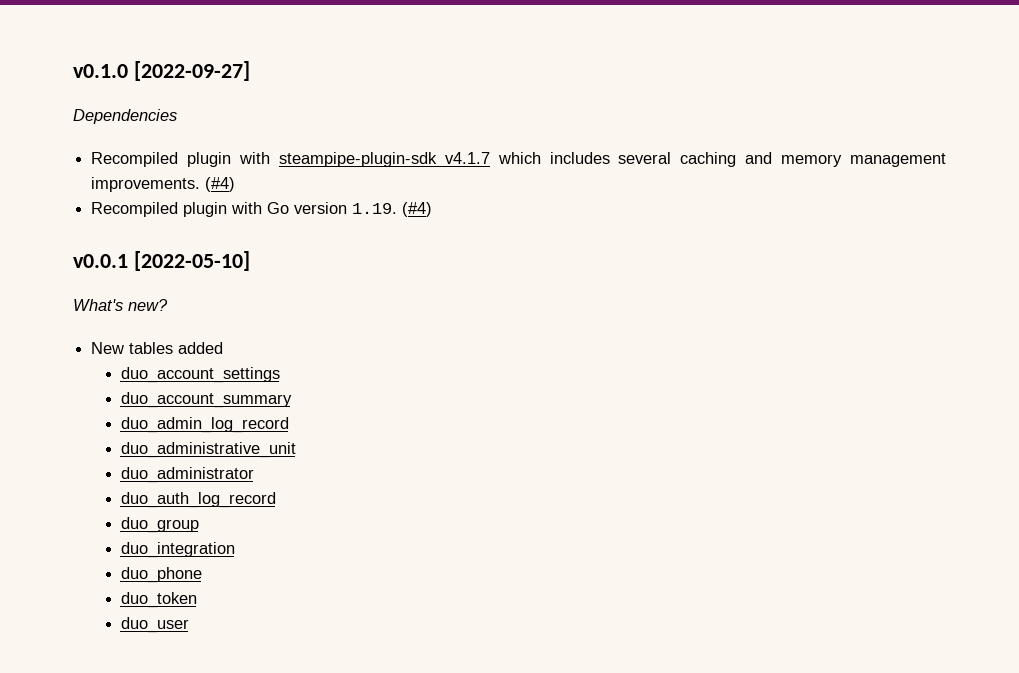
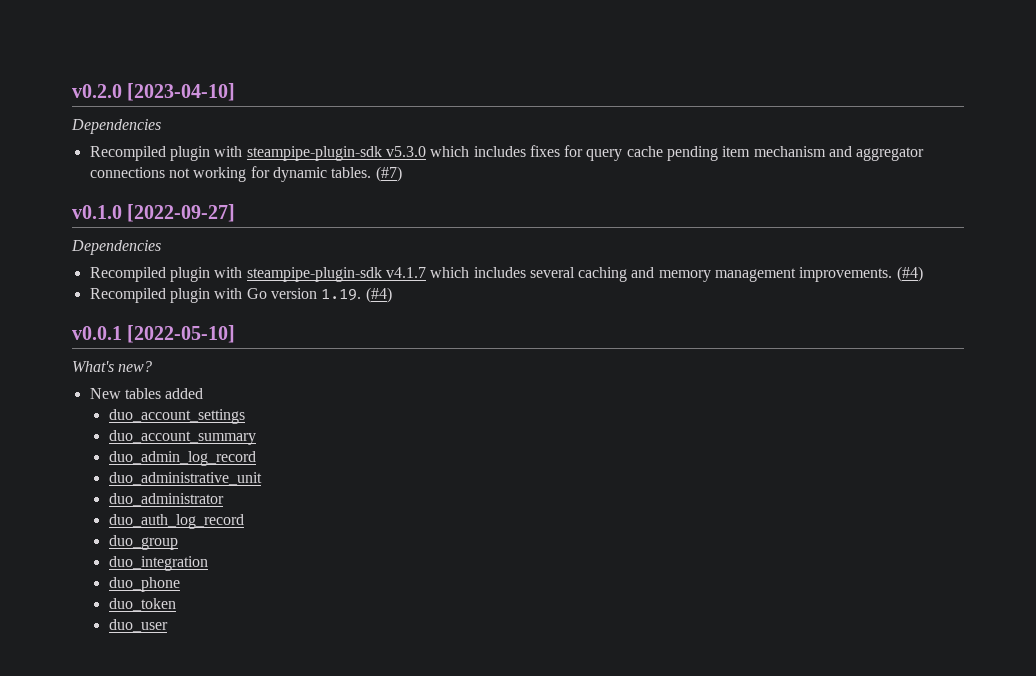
+ v0.2.0 [2023-04-10]
+ Dependencies
+ Recompiled plugin with steampipe-plugin-sdk v5.3.0 which includes fixes for query cache pending item mechanism and aggregator connections not working for dynamic tables. (#7)

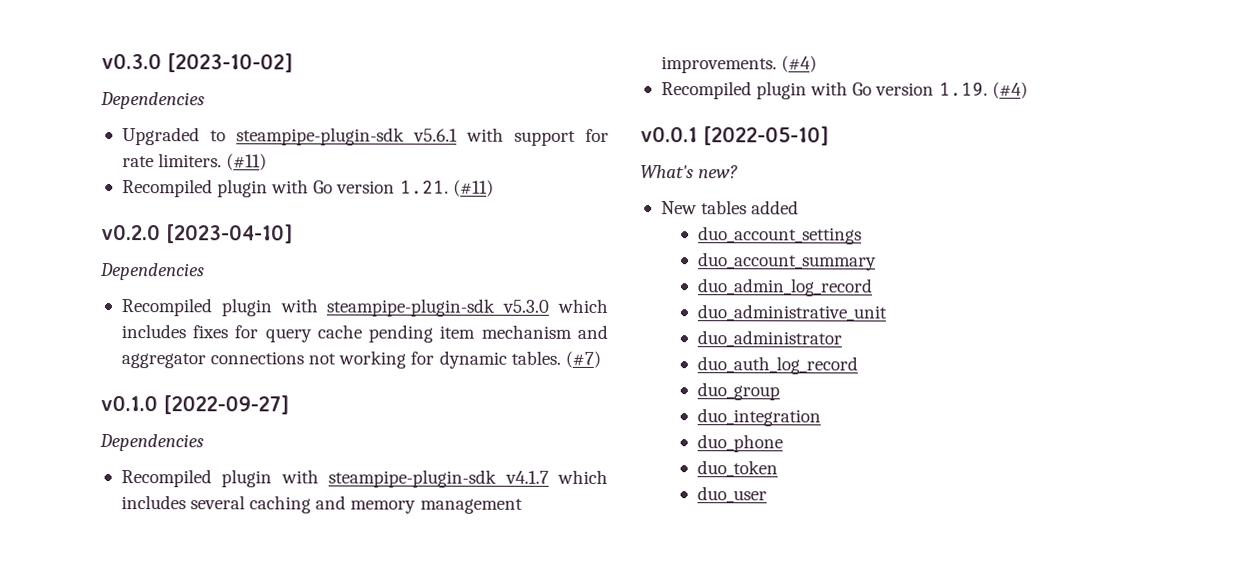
+ v0.3.0 [2023-10-02]
+ Dependencies
+ Upgraded to steampipe-plugin-sdk v5.6.1 with support for rate limiters. (#11)
+ Recompiled plugin with Go version 1.21. (#11)

